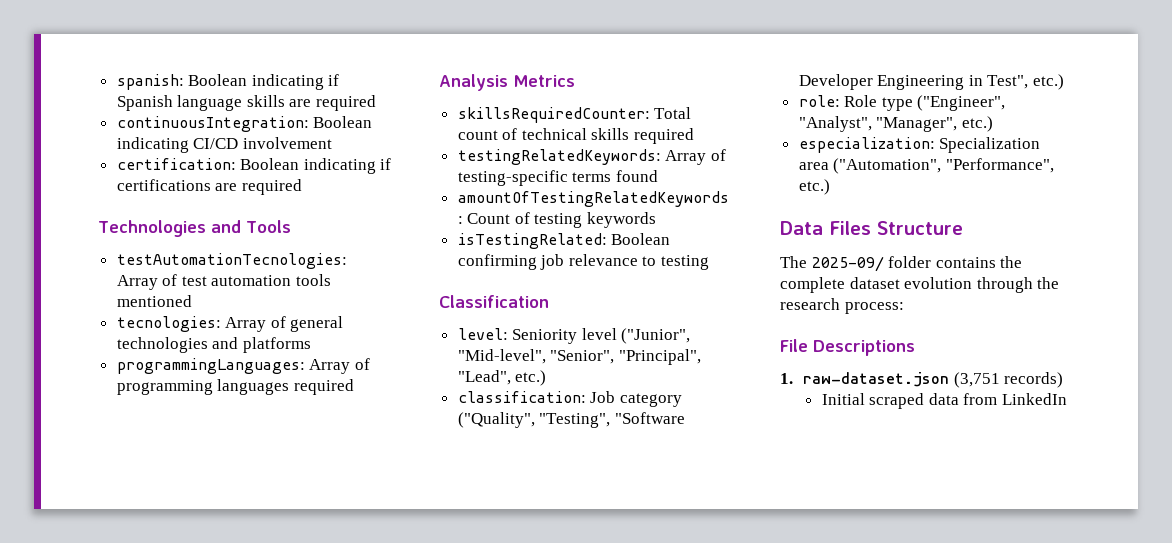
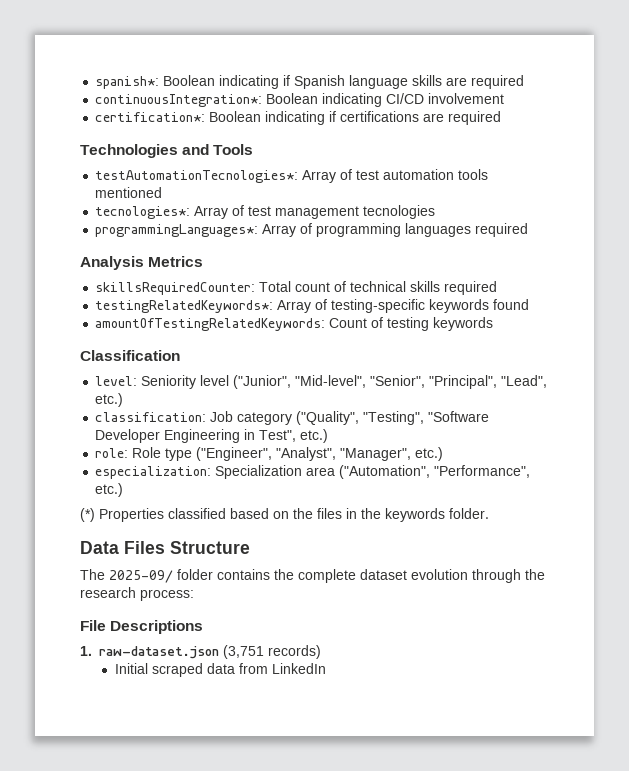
- spanish: Boolean indicating if Spanish language skills are required
+ spanish*: Boolean indicating if Spanish language skills are required
- continuousIntegration: Boolean indicating CI/CD involvement
+ continuousIntegration*: Boolean indicating CI/CD involvement
- certification: Boolean indicating if certifications are required
+ certification*: Boolean indicating if certifications are required
- testAutomationTecnologies: Array of test automation tools mentioned
+ testAutomationTecnologies*: Array of test automation tools mentioned
- tecnologies: Array of general technologies and platforms
- programmingLanguages: Array of programming languages required
+ tecnologies*: Array of test management tecnologies
+ programmingLanguages*: Array of programming languages required
- testingRelatedKeywords: Array of testing-specific terms found
+ testingRelatedKeywords*: Array of testing-specific keywords found
- isTestingRelated: Boolean confirming job relevance to testing
+ (*) Properties classified based on the files in the keywords folder.

